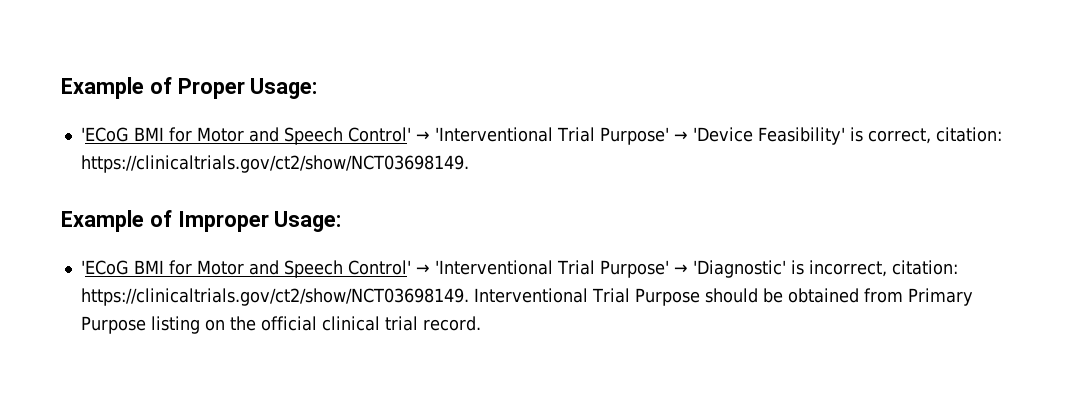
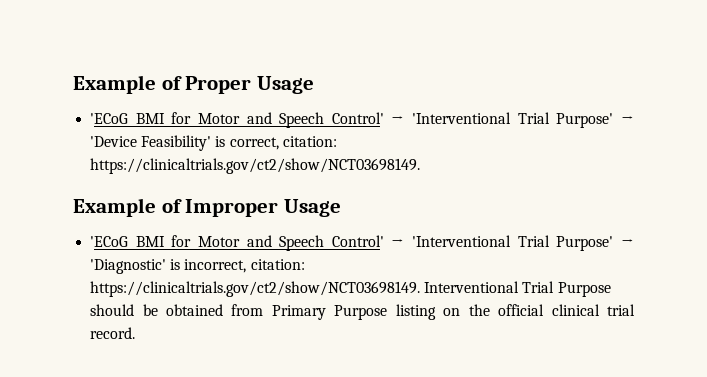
- Example of Proper Usage:
+ Example of Proper Usage
- Example of Improper Usage:
+ Example of Improper Usage

